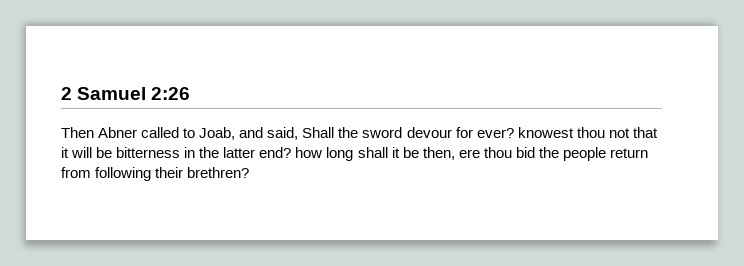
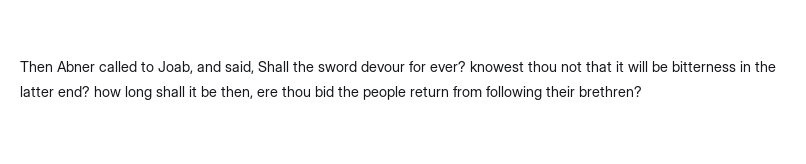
- 2 Samuel 2:26

